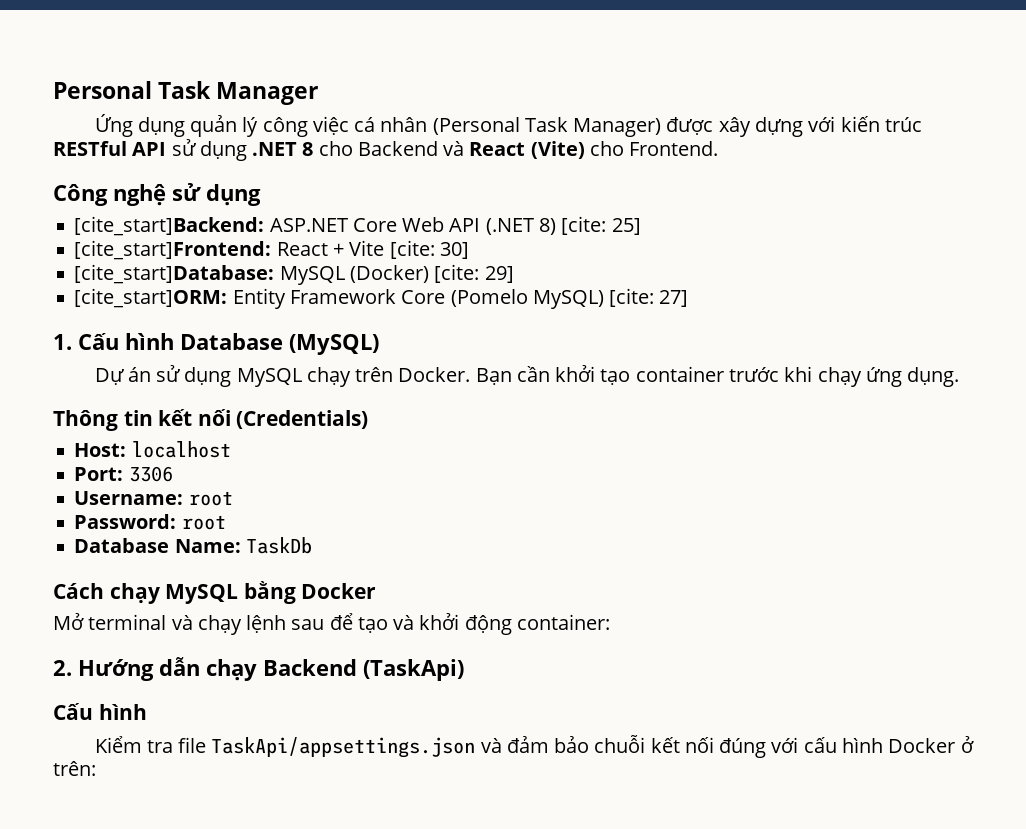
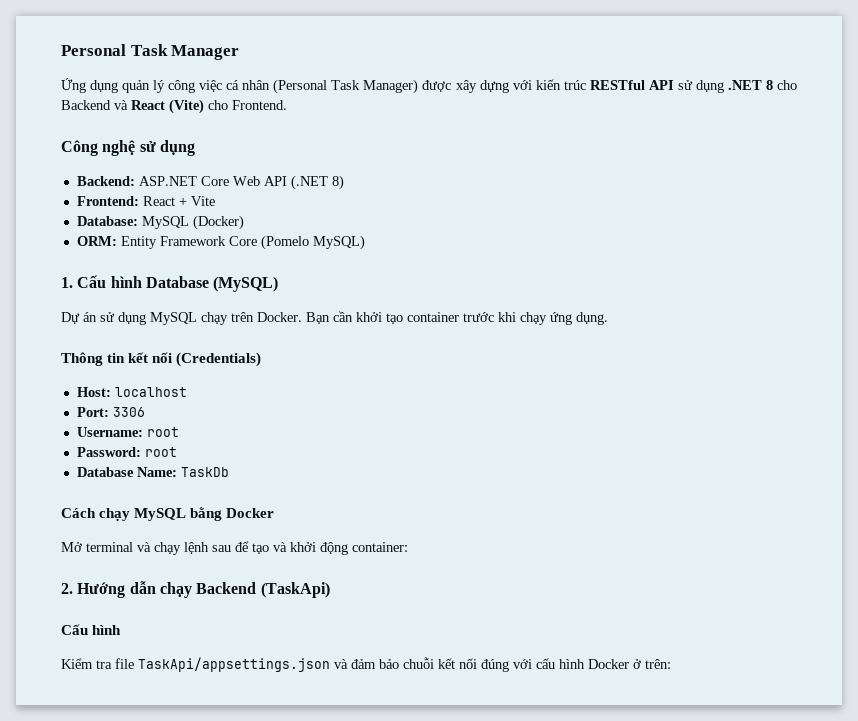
- [cite_start]Backend: ASP.NET Core Web API (.NET 8) [cite: 25]
- [cite_start]Frontend: React + Vite [cite: 30]
- [cite_start]Database: MySQL (Docker) [cite: 29]
- [cite_start]ORM: Entity Framework Core (Pomelo MySQL) [cite: 27]
+ Backend: ASP.NET Core Web API (.NET 8)
+ Frontend: React + Vite
+ Database: MySQL (Docker)
+ ORM: Entity Framework Core (Pomelo MySQL)

